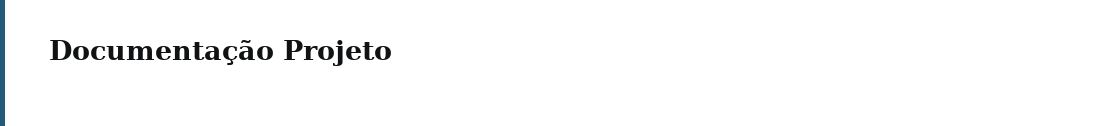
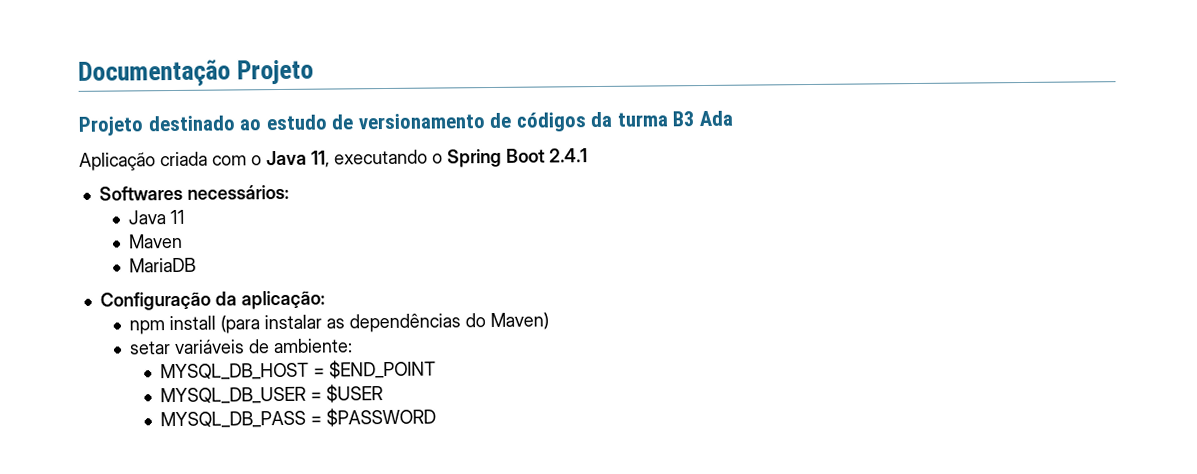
+ Projeto destinado ao estudo de versionamento de códigos da turma B3 Ada
+ Aplicação criada com o Java 11, executando o Spring Boot 2.4.1
+ Softwares necessários:
+ Java 11
+ Maven
+ MariaDB
+ Configuração da aplicação:
+ npm install (para instalar as dependências do Maven)
+ setar variáveis de ambiente:
+ MYSQL_DB_HOST = $END_POINT
+ MYSQL_DB_USER = $USER
+ MYSQL_DB_PASS = $PASSWORD

